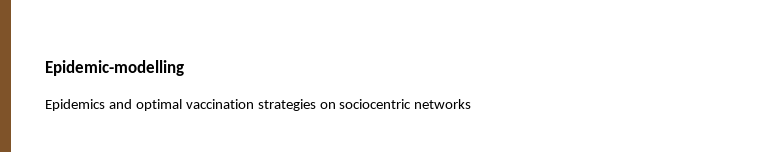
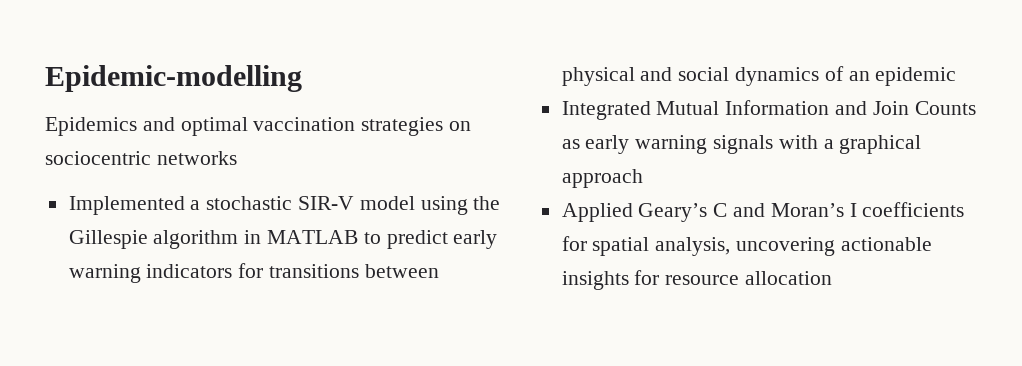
+ Implemented a stochastic SIR-V model using the Gillespie algorithm in MATLAB to predict early warning indicators for transitions between physical and social dynamics of an epidemic
+ Integrated Mutual Information and Join Counts as early warning signals with a graphical approach
+ Applied Geary’s C and Moran’s I coefficients for spatial analysis, uncovering actionable insights for resource allocation

